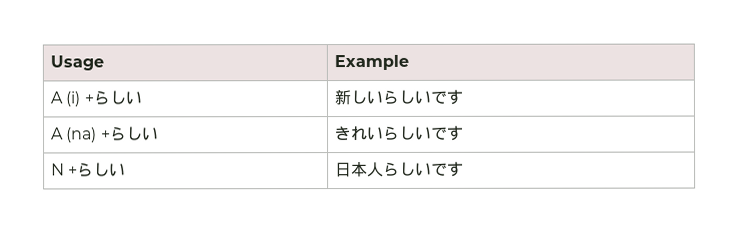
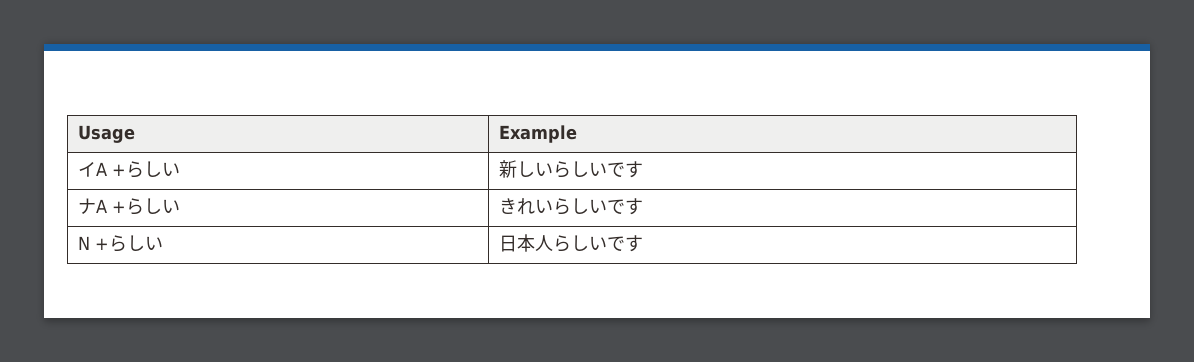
- A (i) +らしい | 新しいらしいです
+ イA +らしい | 新しいらしいです
- A (na) +らしい | きれいらしいです
+ ナA +らしい | きれいらしいです

